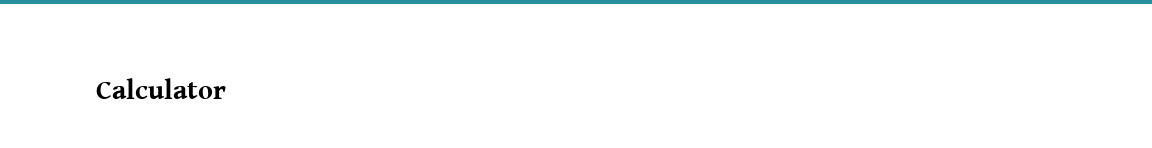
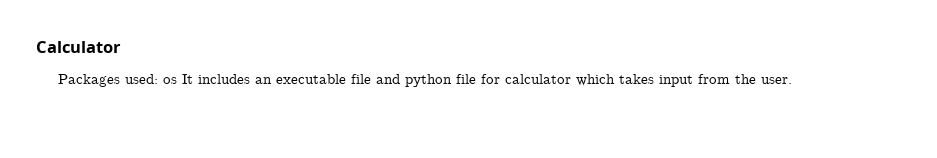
+ Packages used: os It includes an executable file and python file for calculator which takes input from the user.

